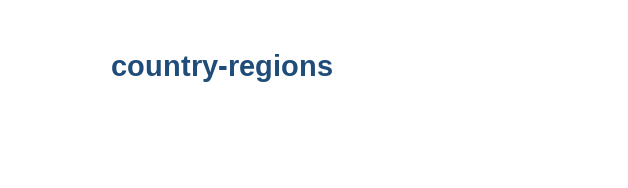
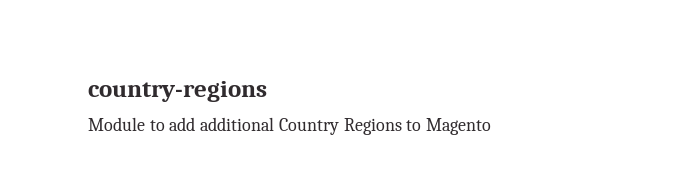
+ Module to add additional Country Regions to Magento

